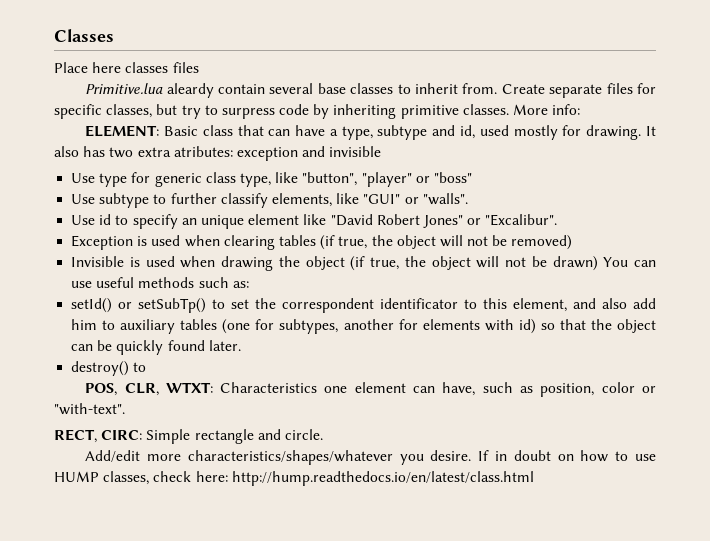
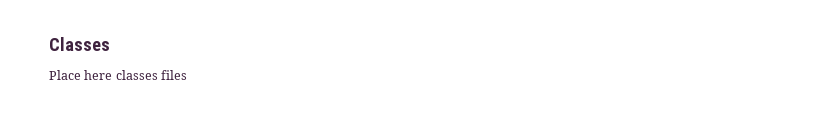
- Primitive.lua aleardy contain several base classes to inherit from. Create separate files for specific classes, but try to surpress code by inheriting primitive classes. More info:
- ELEMENT: Basic class that can have a type, subtype and id, used mostly for drawing. It also has two extra atributes: exception and invisible
- Use type for generic class type, like "button", "player" or "boss"
- Use subtype to further classify elements, like "GUI" or "walls".
- Use id to specify an unique element like "David Robert Jones" or "Excalibur".
- Exception is used when clearing tables (if true, the object will not be removed)
- Invisible is used when drawing the object (if true, the object will not be drawn) You can use useful methods such as:
- setId() or setSubTp() to set the correspondent identificator to this element, and also add him to auxiliary tables (one for subtypes, another for elements with id) so that the object can be quickly found later.
- destroy() to
- POS, CLR, WTXT: Characteristics one element can have, such as position, color or "with-text".
- RECT, CIRC: Simple rectangle and circle.
- Add/edit more characteristics/shapes/whatever you desire. If in doubt on how to use HUMP classes, check here: http://hump.readthedocs.io/en/latest/class.html

